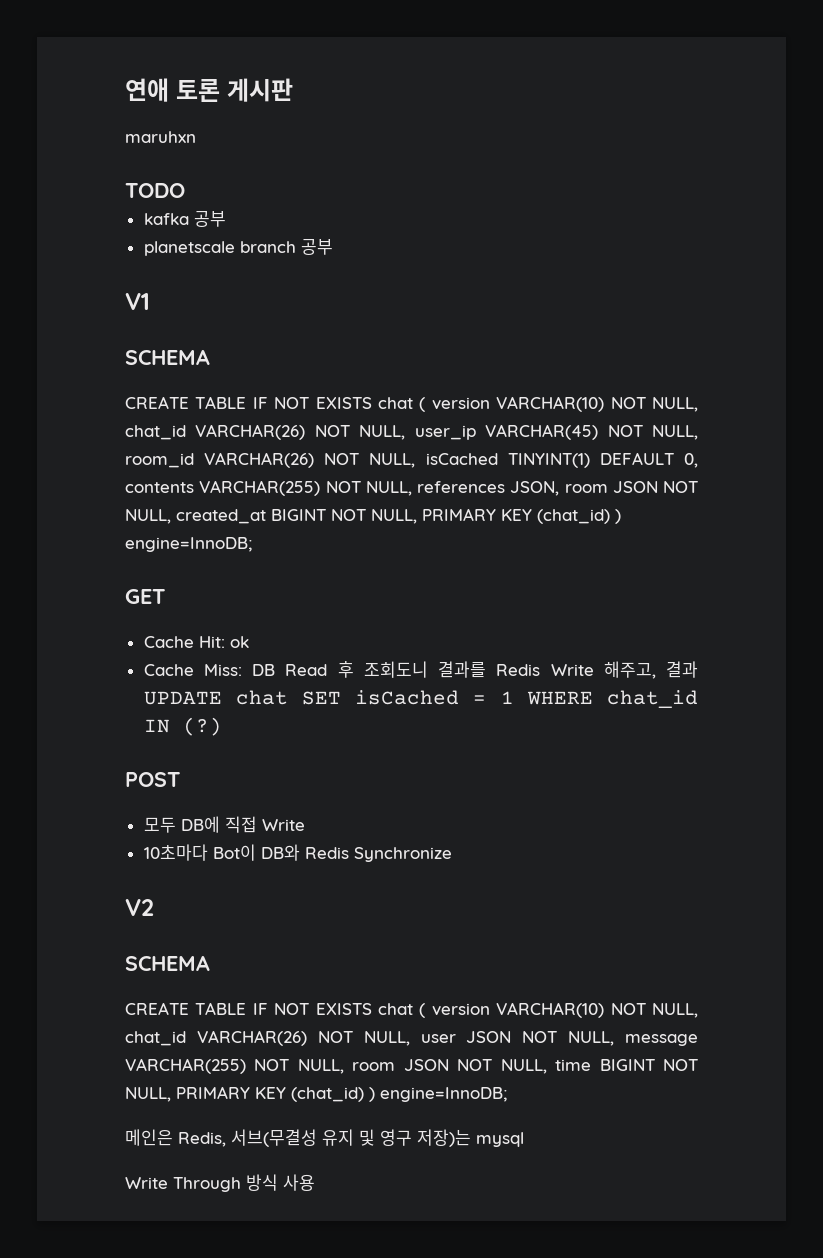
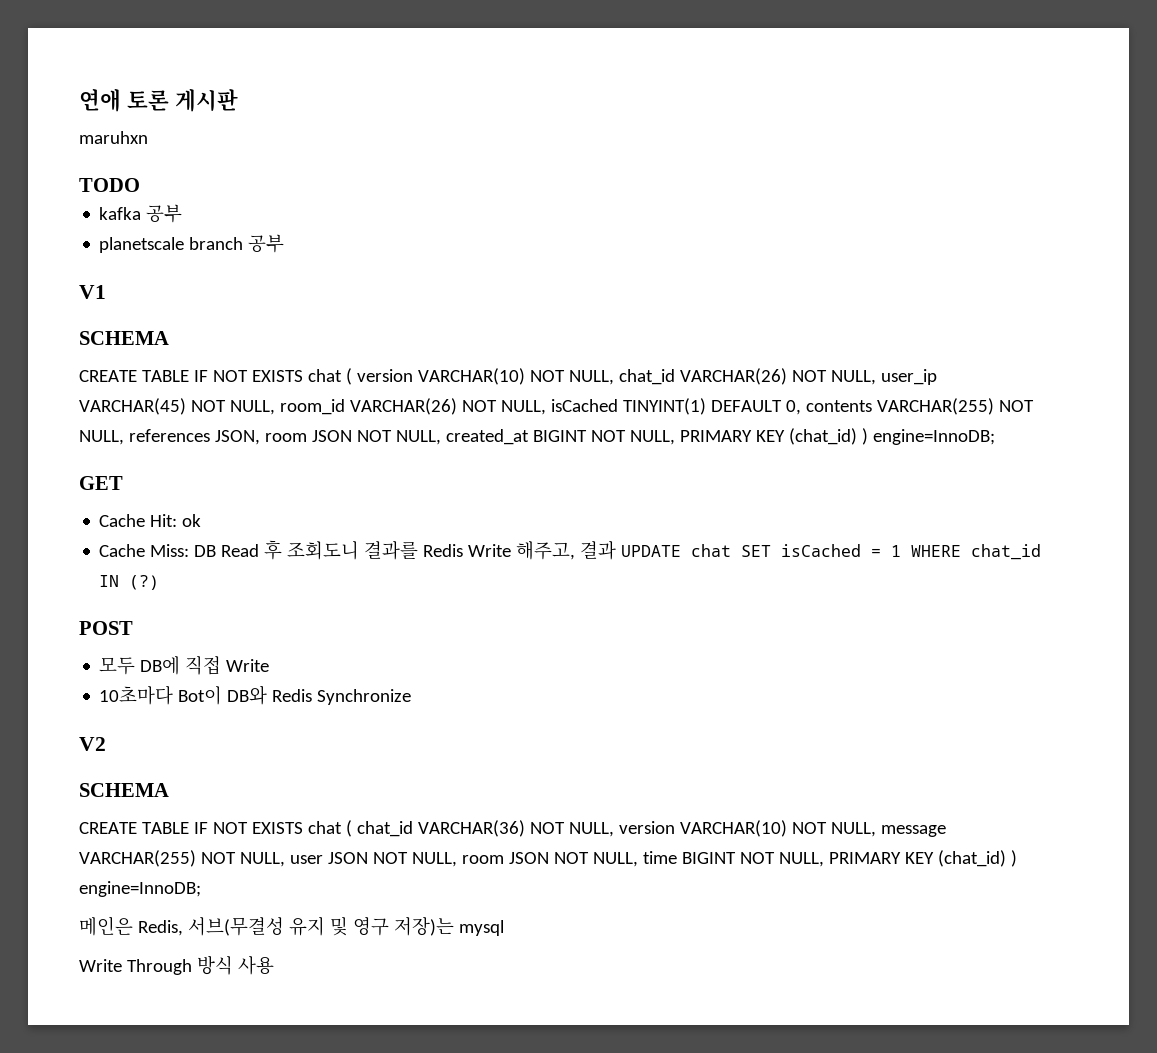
- CREATE TABLE IF NOT EXISTS chat ( version VARCHAR(10) NOT NULL, chat_id VARCHAR(26) NOT NULL, user JSON NOT NULL, message VARCHAR(255) NOT NULL, room JSON NOT NULL, time BIGINT NOT NULL, PRIMARY KEY (chat_id) ) engine=InnoDB;
+ CREATE TABLE IF NOT EXISTS chat ( chat_id VARCHAR(36) NOT NULL, version VARCHAR(10) NOT NULL, message VARCHAR(255) NOT NULL, user JSON NOT NULL, room JSON NOT NULL, time BIGINT NOT NULL, PRIMARY KEY (chat_id) ) engine=InnoDB;

